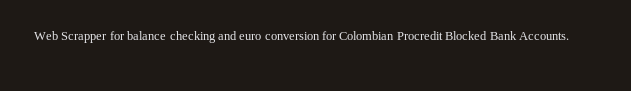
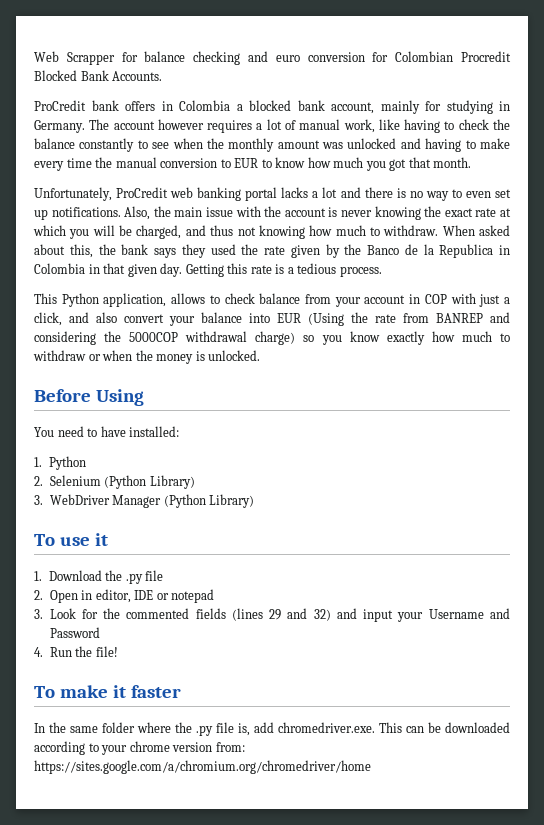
+ ProCredit bank offers in Colombia a blocked bank account, mainly for studying in Germany. The account however requires a lot of manual work, like having to check the balance constantly to see when the monthly amount was unlocked and having to make every time the manual conversion to EUR to know how much you got that month.
+ Unfortunately, ProCredit web banking portal lacks a lot and there is no way to even set up notifications. Also, the main issue with the account is never knowing the exact rate at which you will be charged, and thus not knowing how much to withdraw. When asked about this, the bank says they used the rate given by the Banco de la Republica in Colombia in that given day. Getting this rate is a tedious process.
+ This Python application, allows to check balance from your account in COP with just a click, and also convert your balance into EUR (Using the rate from BANREP and considering the 5000COP withdrawal charge) so you know exactly how much to withdraw or when the money is unlocked.
+ Before Using
+ You need to have installed:
+ 1. Python
+ 2. Selenium (Python Library)
+ 3. WebDriver Manager (Python Library)
+ To use it
+ 1. Download the .py file
+ 2. Open in editor, IDE or notepad
+ 3. Look for the commented fields (lines 29 and 32) and input your Username and Password
+ 4. Run the file!
+ To make it faster
+ In the same folder where the .py file is, add chromedriver.exe. This can be downloaded according to your chrome version from: https://sites.google.com/a/chromium.org/chromedriver/home

